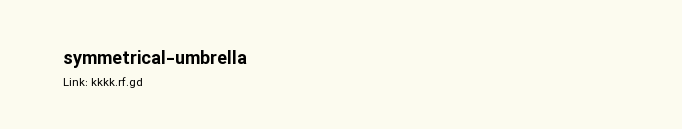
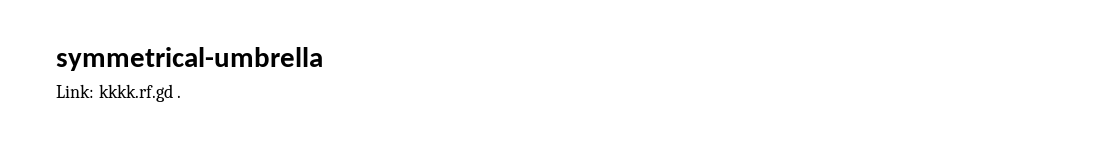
- Link: kkkk.rf.gd
+ Link: kkkk.rf.gd .

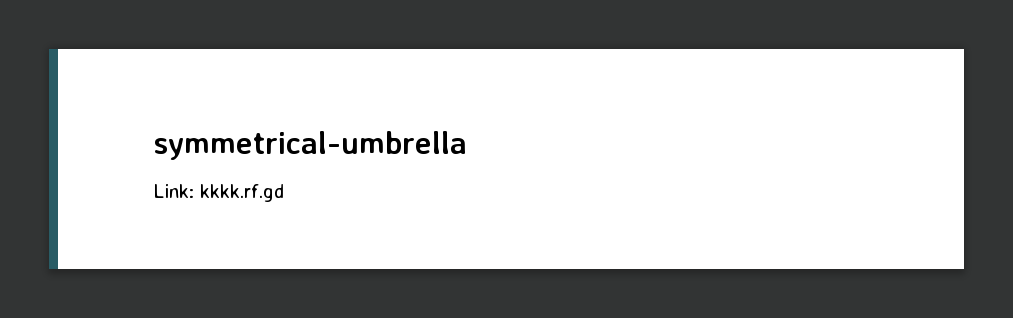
- Link: kkkk.rf.gd .
+ Link: kkkk.rf.gd

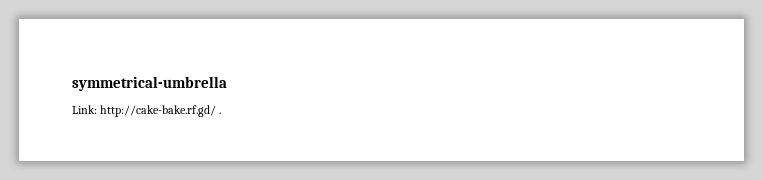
- Link: kkkk.rf.gd
+ Link: http://cake-bake.rf.gd/ .

